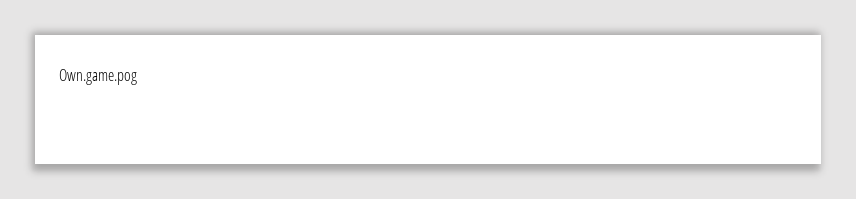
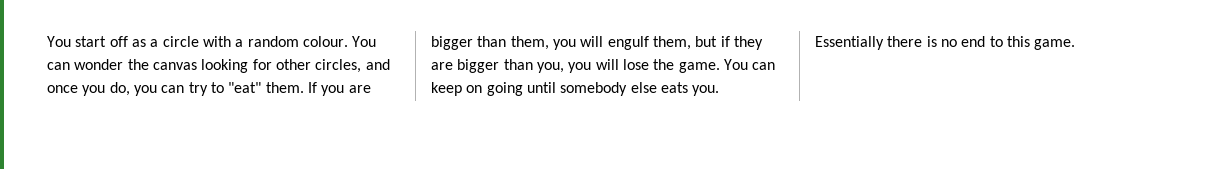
- Own.game.pog
+ You start off as a circle with a random colour. You can wonder the canvas looking for other circles, and once you do, you can try to "eat" them. If you are bigger than them, you will engulf them, but if they are bigger than you, you will lose the game. You can keep on going until somebody else eats you. Essentially there is no end to this game.

